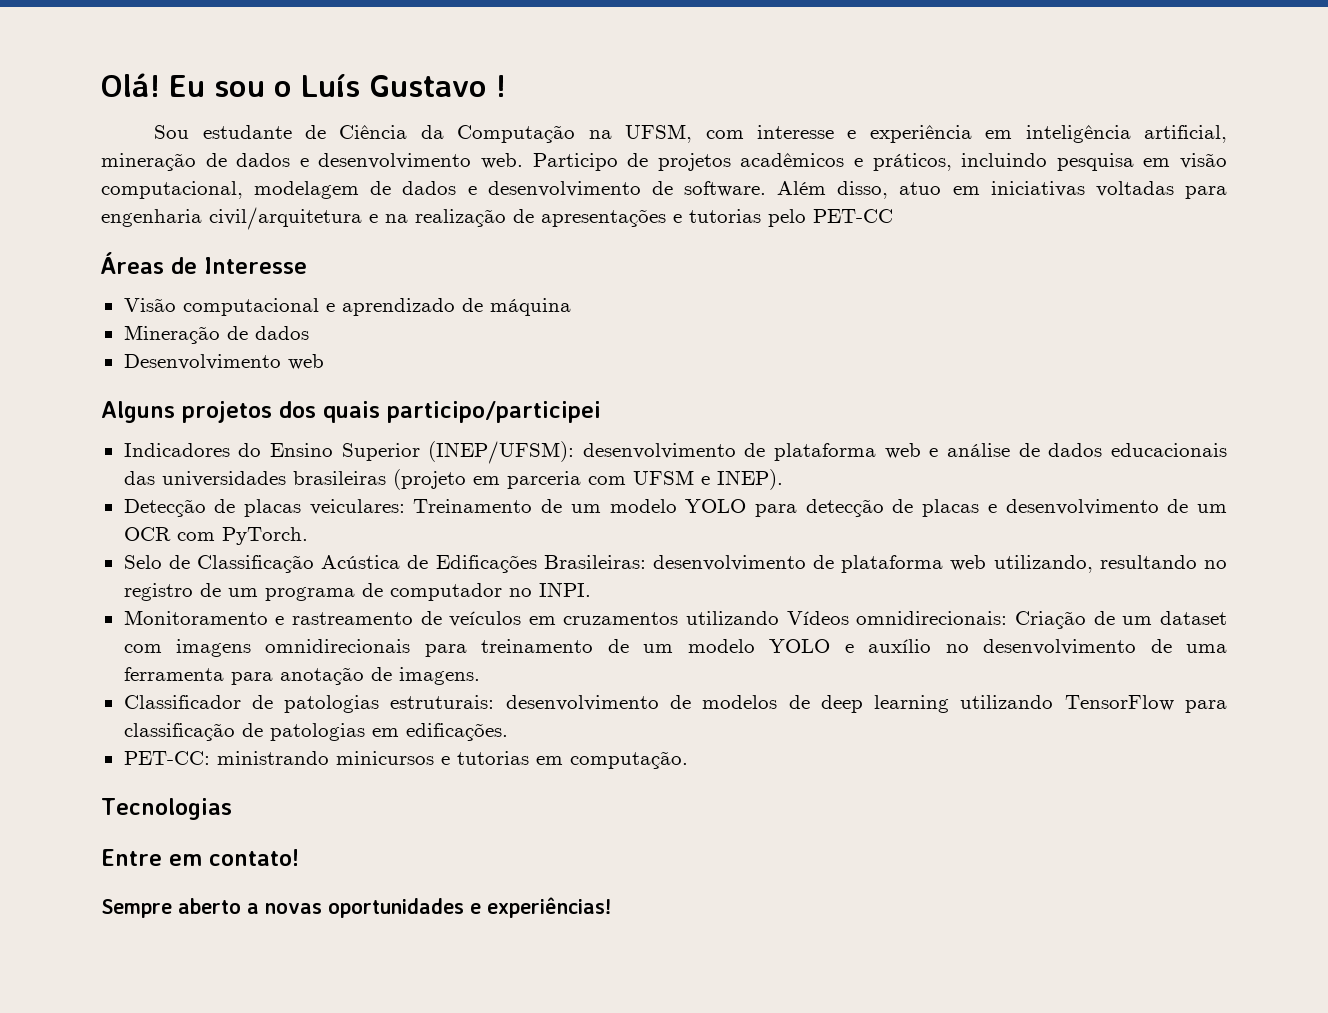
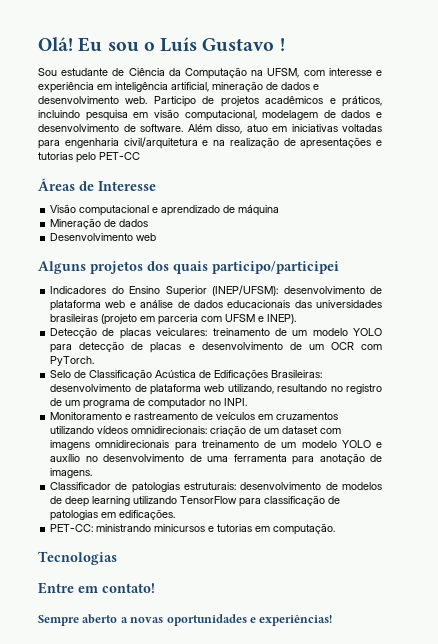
- Detecção de placas veiculares: Treinamento de um modelo YOLO para detecção de placas e desenvolvimento de um OCR com PyTorch.
+ Detecção de placas veiculares: treinamento de um modelo YOLO para detecção de placas e desenvolvimento de um OCR com PyTorch.
- Monitoramento e rastreamento de veículos em cruzamentos utilizando Vídeos omnidirecionais: Criação de um dataset com imagens omnidirecionais para treinamento de um modelo YOLO e auxílio no desenvolvimento de uma ferramenta para anotação de imagens.
+ Monitoramento e rastreamento de veículos em cruzamentos utilizando vídeos omnidirecionais: criação de um dataset com imagens omnidirecionais para treinamento de um modelo YOLO e auxílio no desenvolvimento de uma ferramenta para anotação de imagens.

